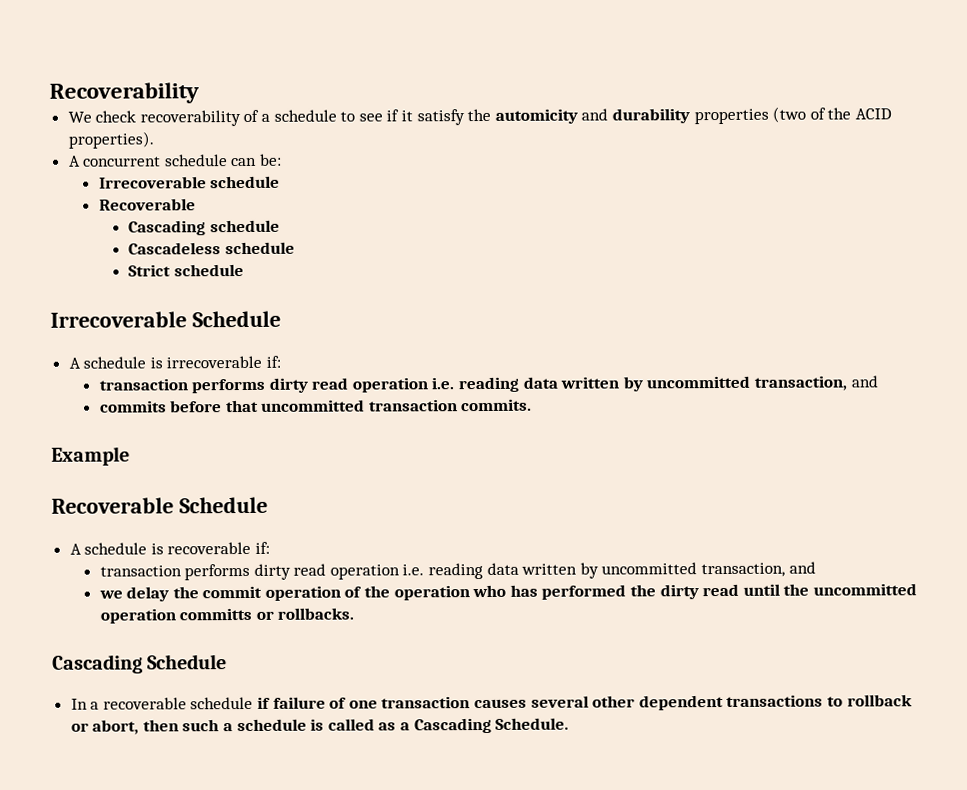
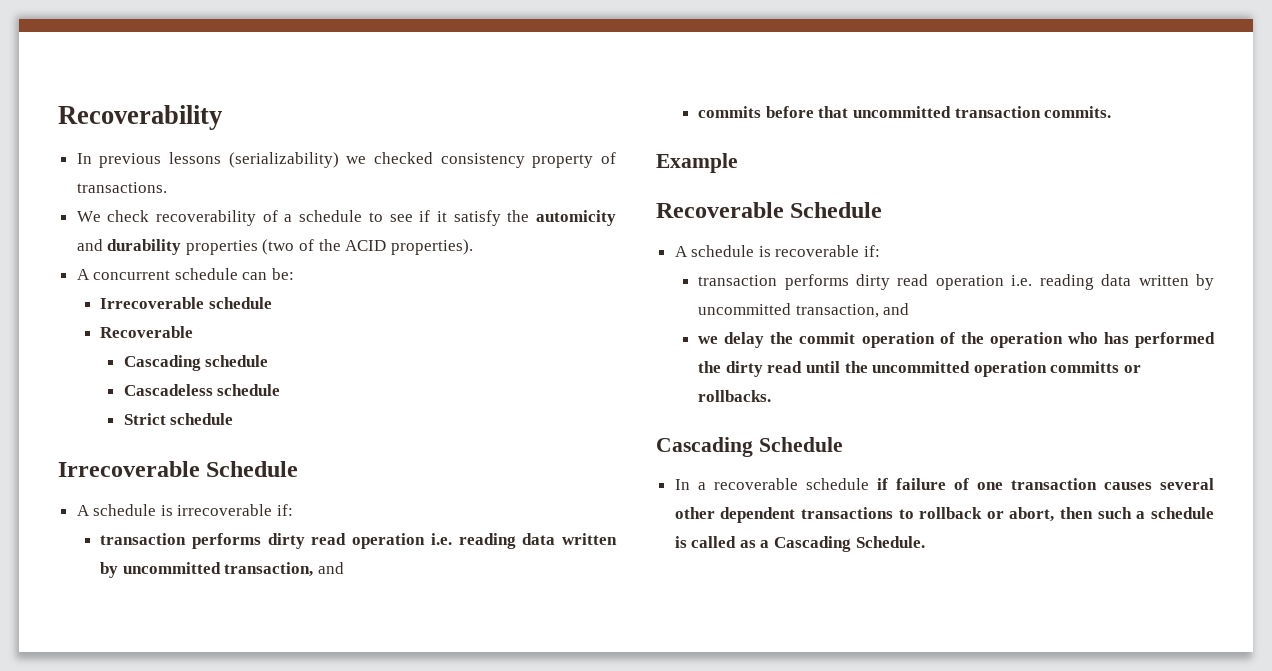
+ In previous lessons (serializability) we checked consistency property of transactions.

